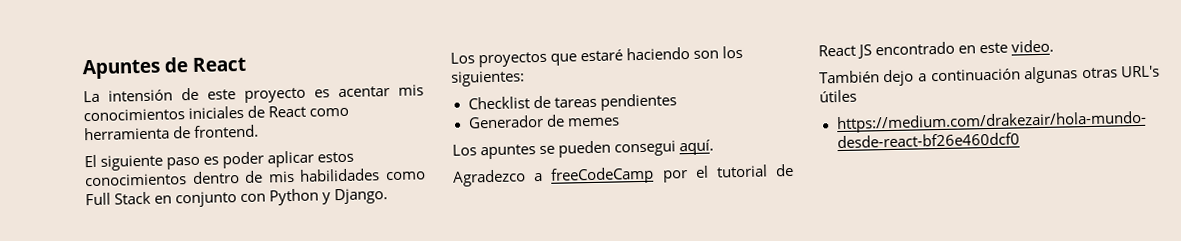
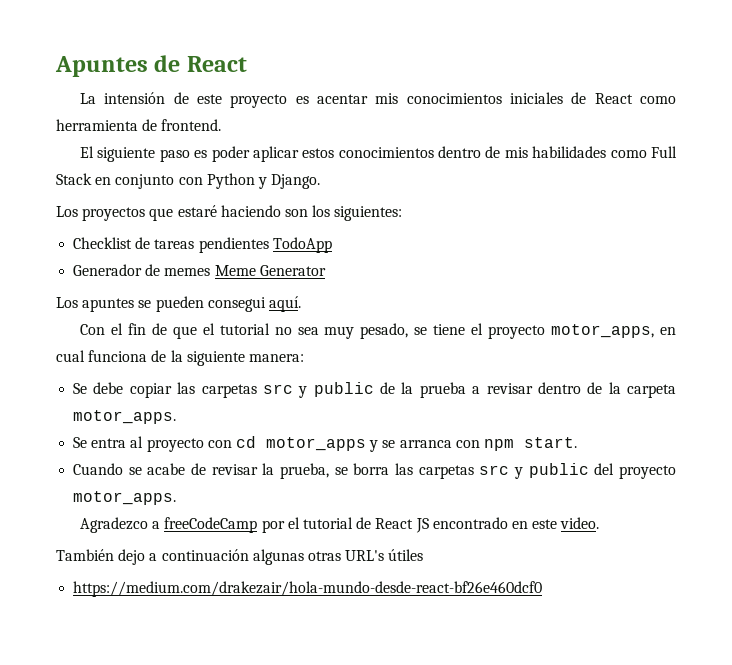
- Checklist de tareas pendientes
+ Checklist de tareas pendientes TodoApp
- Generador de memes
+ Generador de memes Meme Generator
+ Con el fin de que el tutorial no sea muy pesado, se tiene el proyecto motor_apps, en cual funciona de la siguiente manera:
+ Se debe copiar las carpetas src y public de la prueba a revisar dentro de la carpeta motor_apps.
+ Se entra al proyecto con cd motor_apps y se arranca con npm start.
+ Cuando se acabe de revisar la prueba, se borra las carpetas src y public del proyecto motor_apps.

